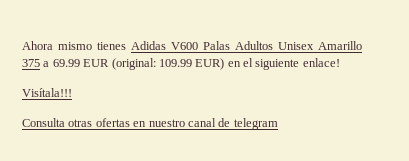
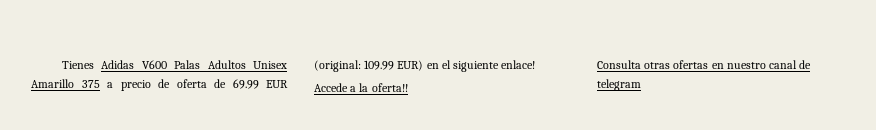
- Ahora mismo tienes Adidas V600 Palas Adultos Unisex Amarillo 375 a 69.99 EUR (original: 109.99 EUR) en el siguiente enlace!
+ Tienes Adidas V600 Palas Adultos Unisex Amarillo 375 a precio de oferta de 69.99 EUR (original: 109.99 EUR) en el siguiente enlace!
- Visítala!!!
+ Accede a la oferta!!

